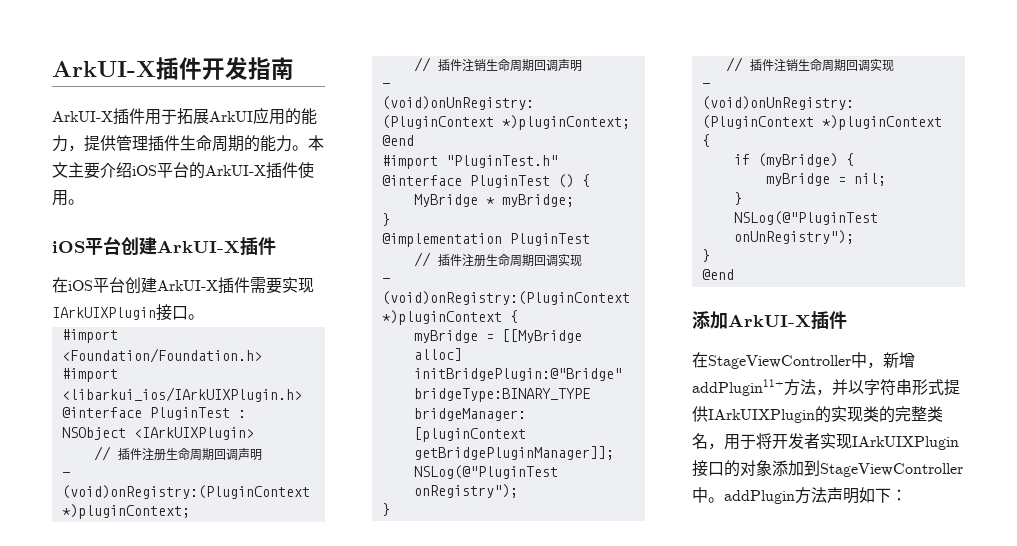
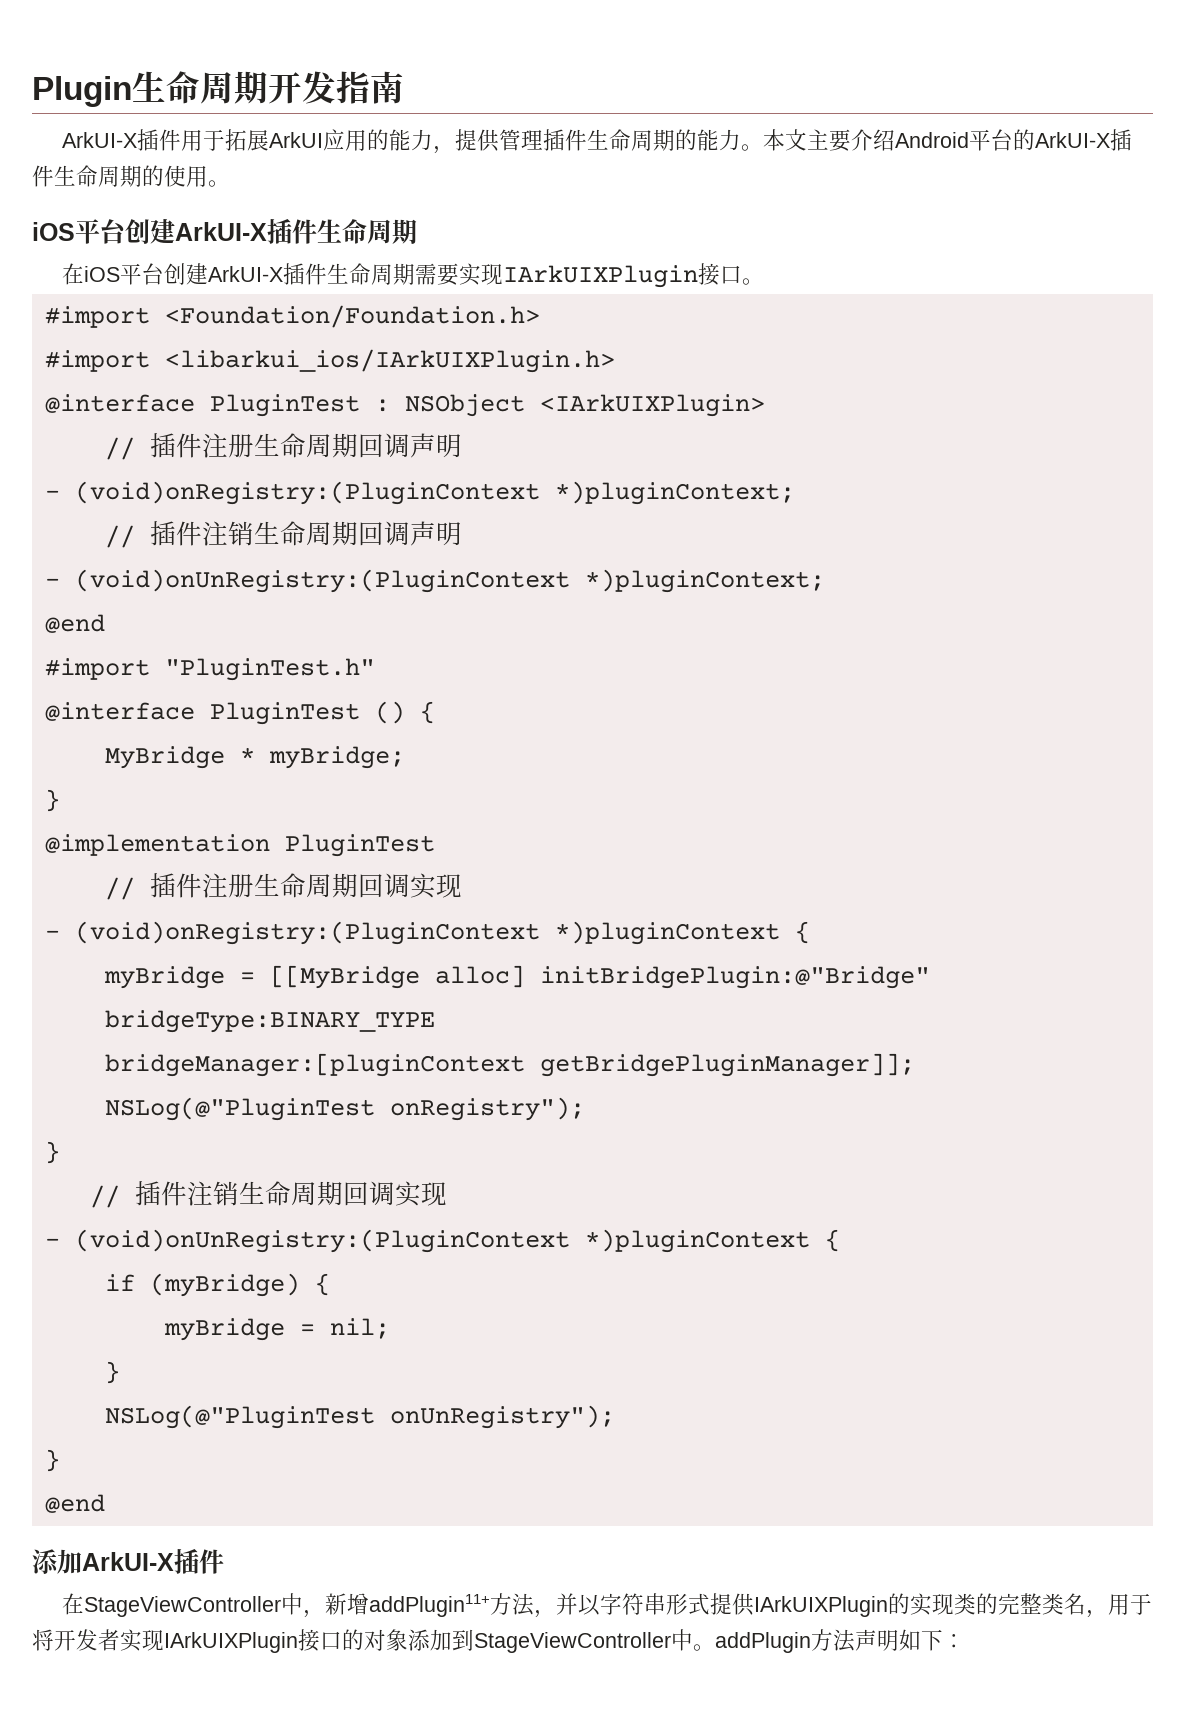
- ArkUI-X插件开发指南
+ Plugin生命周期开发指南
- 本文主要介绍iOS平台的ArkUI-X插件使用。
- iOS平台创建ArkUI-X插件
+ 本文主要介绍Android平台的ArkUI-X插件生命周期的使用。
+ iOS平台创建ArkUI-X插件生命周期
- 在iOS平台创建ArkUI-X插件需要实现IArkUIXPlugin接口。
+ 在iOS平台创建ArkUI-X插件生命周期需要实现IArkUIXPlugin接口。

